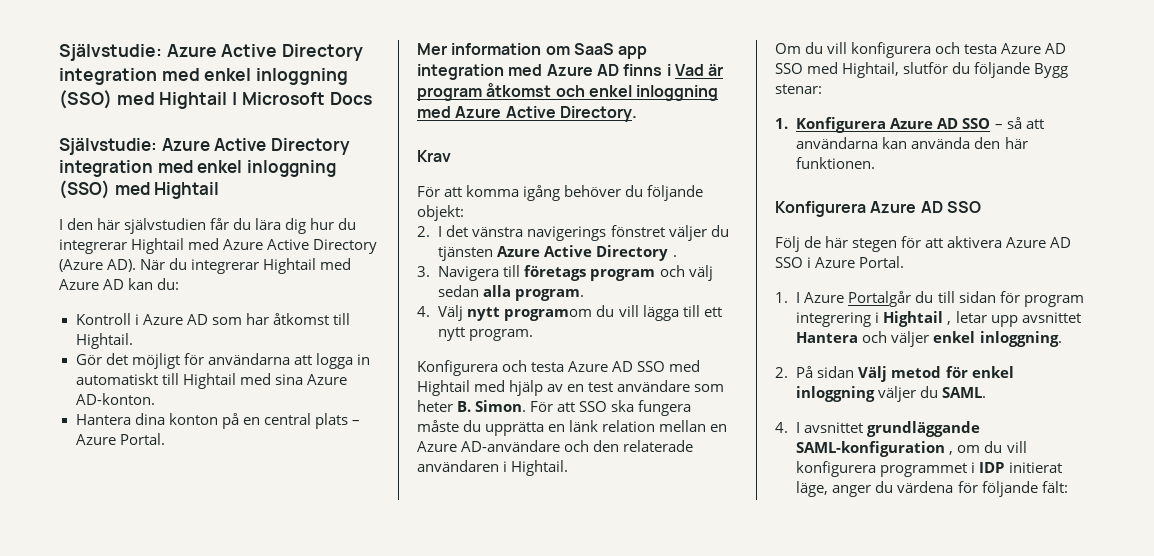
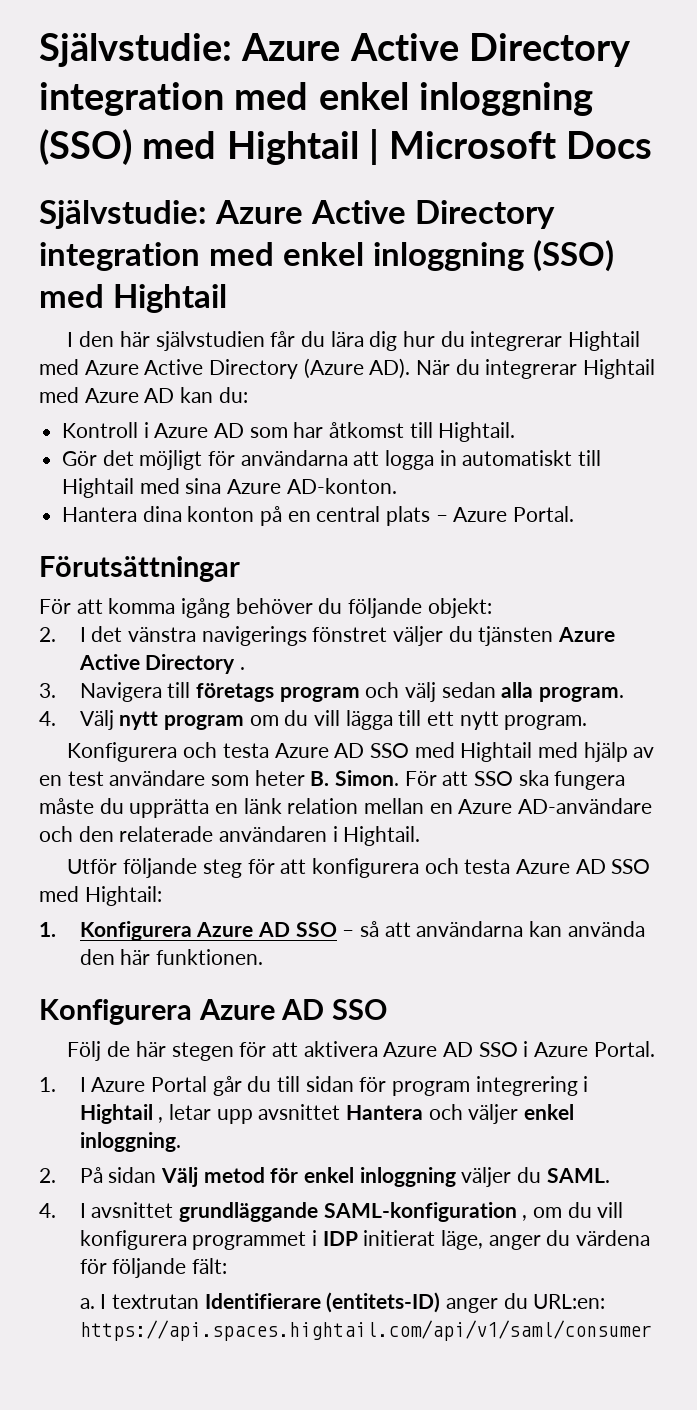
- Mer information om SaaS app integration med Azure AD finns i Vad är program åtkomst och enkel inloggning med Azure Active Directory.
- Krav
+ Förutsättningar
- 4. Välj nytt programom du vill lägga till ett nytt program.
+ 4. Välj nytt program om du vill lägga till ett nytt program.
- Om du vill konfigurera och testa Azure AD SSO med Hightail, slutför du följande Bygg stenar:
+ Utför följande steg för att konfigurera och testa Azure AD SSO med Hightail:
- 1. I Azure Portalgår du till sidan för program integrering i Hightail , letar upp avsnittet Hantera och väljer enkel inloggning.
+ 1. I Azure Portal går du till sidan för program integrering i Hightail , letar upp avsnittet Hantera och väljer enkel inloggning.
+ a. I textrutan Identifierare (entitets-ID) anger du URL:en: https://api.spaces.hightail.com/api/v1/saml/consumer

